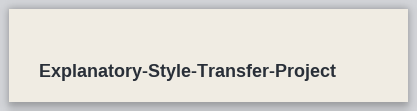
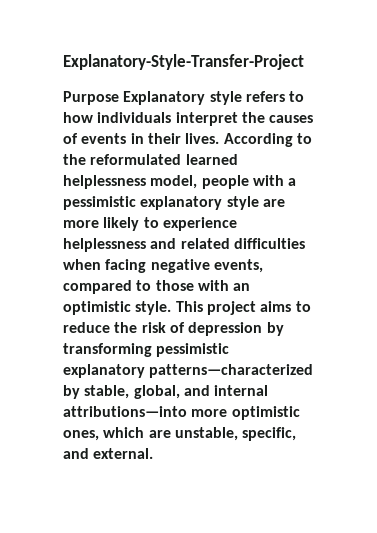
+ Purpose Explanatory style refers to how individuals interpret the causes of events in their lives. According to the reformulated learned helplessness model, people with a pessimistic explanatory style are more likely to experience helplessness and related difficulties when facing negative events, compared to those with an optimistic style. This project aims to reduce the risk of depression by transforming pessimistic explanatory patterns—characterized by stable, global, and internal attributions—into more optimistic ones, which are unstable, specific, and external.

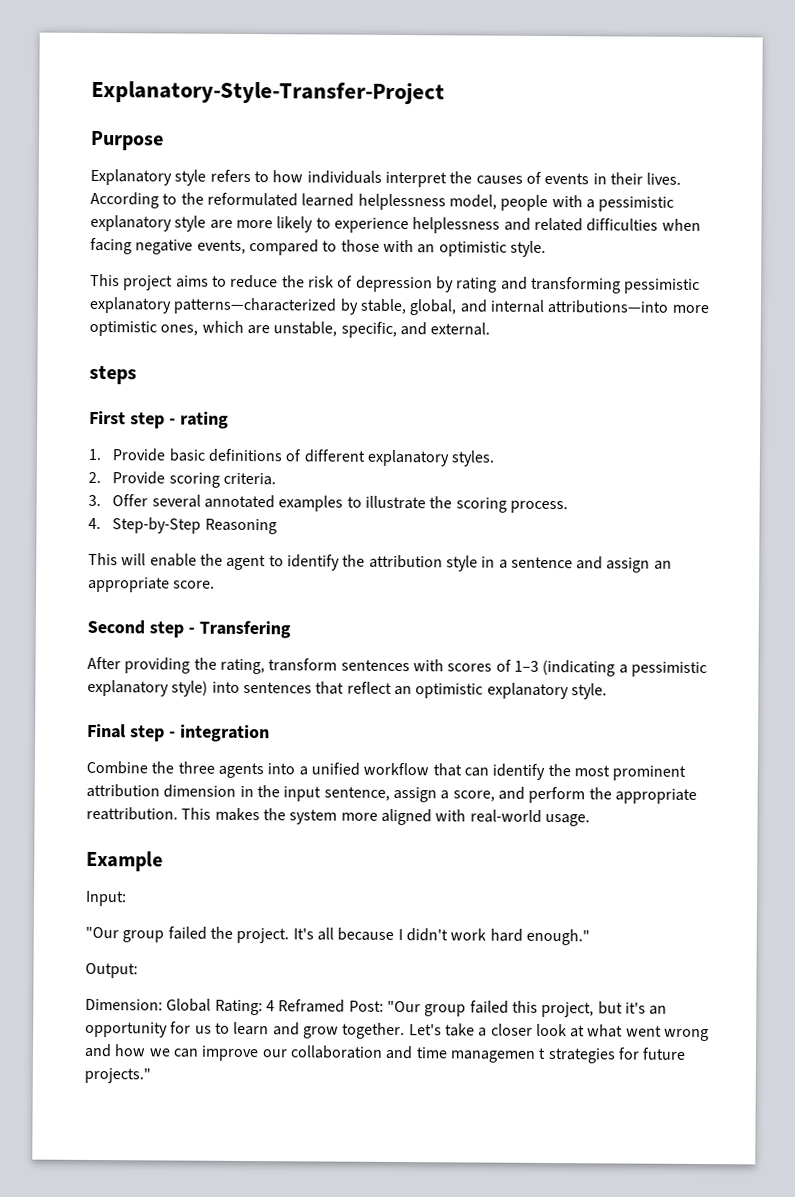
- Purpose Explanatory style refers to how individuals interpret the causes of events in their lives.
+ Purpose
+ Explanatory style refers to how individuals interpret the causes of events in their lives.
- According to the reformulated learned helplessness model, people with a pessimistic explanatory style are more likely to experience helplessness and related difficulties when facing negative events, compared to those with an optimistic style. This project aims to reduce the risk of depression by transforming pessimistic explanatory patterns—characterized by stable, global, and internal attributions—into more optimistic ones, which are unstable, specific, and external.
+ According to the reformulated learned helplessness model, people with a pessimistic explanatory style are more likely to experience helplessness and related difficulties when facing negative events, compared to those with an optimistic style.
+ This project aims to reduce the risk of depression by rating and transforming pessimistic explanatory patterns—characterized by stable, global, and internal attributions—into more optimistic ones, which are unstable, specific, and external.
+ steps
+ First step - rating
+ 1. Provide basic definitions of different explanatory styles.
+ 2. Provide scoring criteria.
+ 3. Offer several annotated examples to illustrate the scoring process.
+ 4. Step-by-Step Reasoning
+ This will enable the agent to identify the attribution style in a sentence and assign an appropriate score.
+ Second step - Transfering
+ After providing the rating, transform sentences with scores of 1–3 (indicating a pessimistic explanatory style) into sentences that reflect an optimistic explanatory style.
+ Final step - integration
+ Combine the three agents into a unified workflow that can identify the most prominent attribution dimension in the input sentence, assign a score, and perform the appropriate reattribution. This makes the system more aligned with real-world usage.
+ Example
+ Input:
+ "Our group failed the project. It's all because I didn't work hard enough."
+ Output:
+ Dimension: Global Rating: 4 Reframed Post: "Our group failed this project, but it's an opportunity for us to learn and grow together. Let's take a closer look at what went wrong and how we can improve our collaboration and time managemen t strategies for future projects."

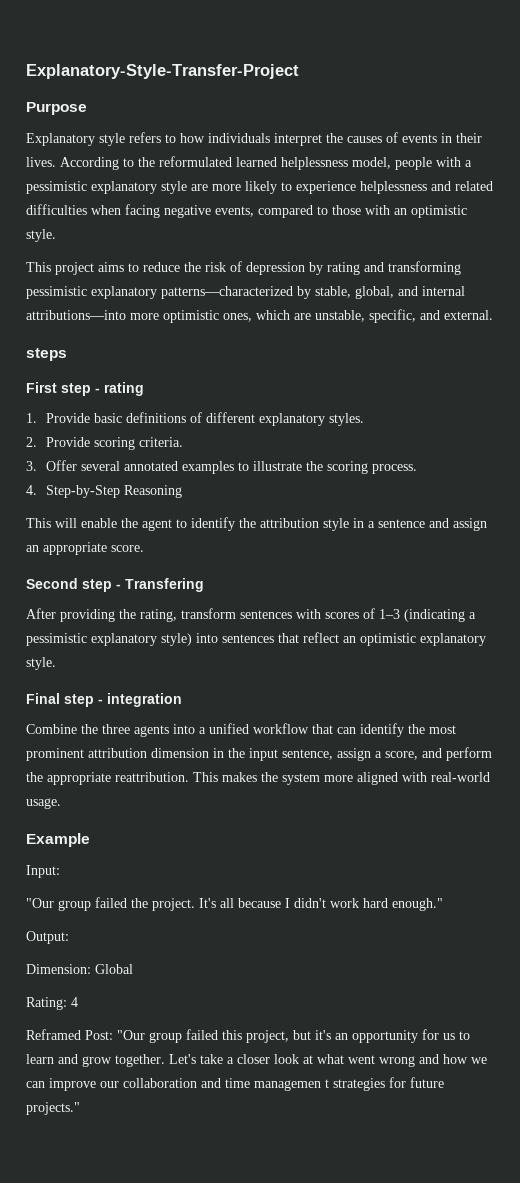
- Dimension: Global Rating: 4 Reframed Post: "Our group failed this project, but it's an opportunity for us to learn and grow together.
+ Dimension: Global
+ Rating: 4
+ Reframed Post: "Our group failed this project, but it's an opportunity for us to learn and grow together.

